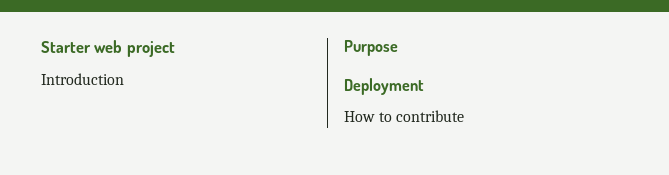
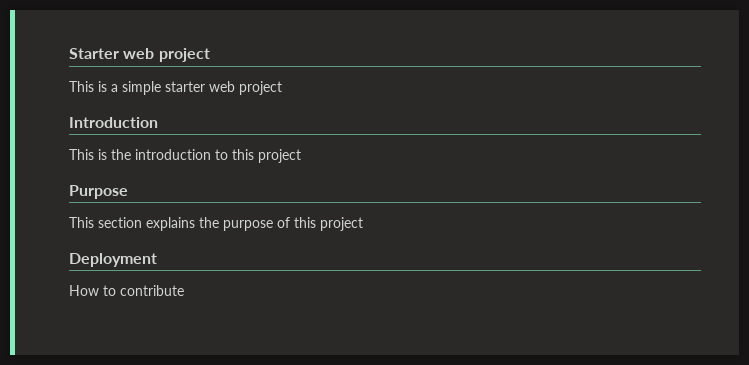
+ This is a simple starter web project
  Introduction
+ This is the introduction to this project
  Purpose
+ This section explains the purpose of this project

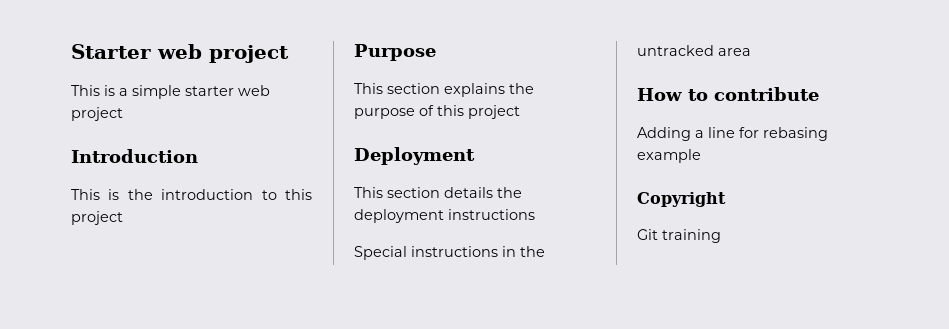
+ This section details the deployment instructions
+ Special instructions in the untracked area
  How to contribute
+ Adding a line for rebasing example
+ Copyright
+ Git training

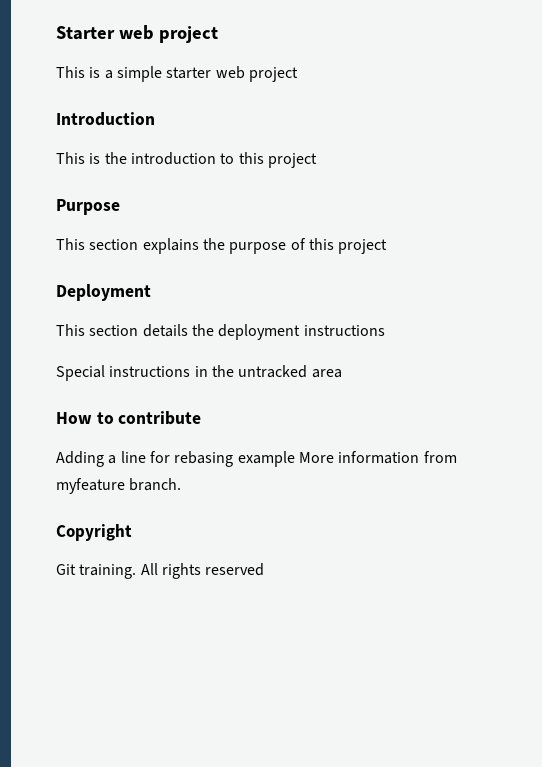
- Adding a line for rebasing example
+ Adding a line for rebasing example More information from myfeature branch.
  Copyright
- Git training
+ Git training. All rights reserved

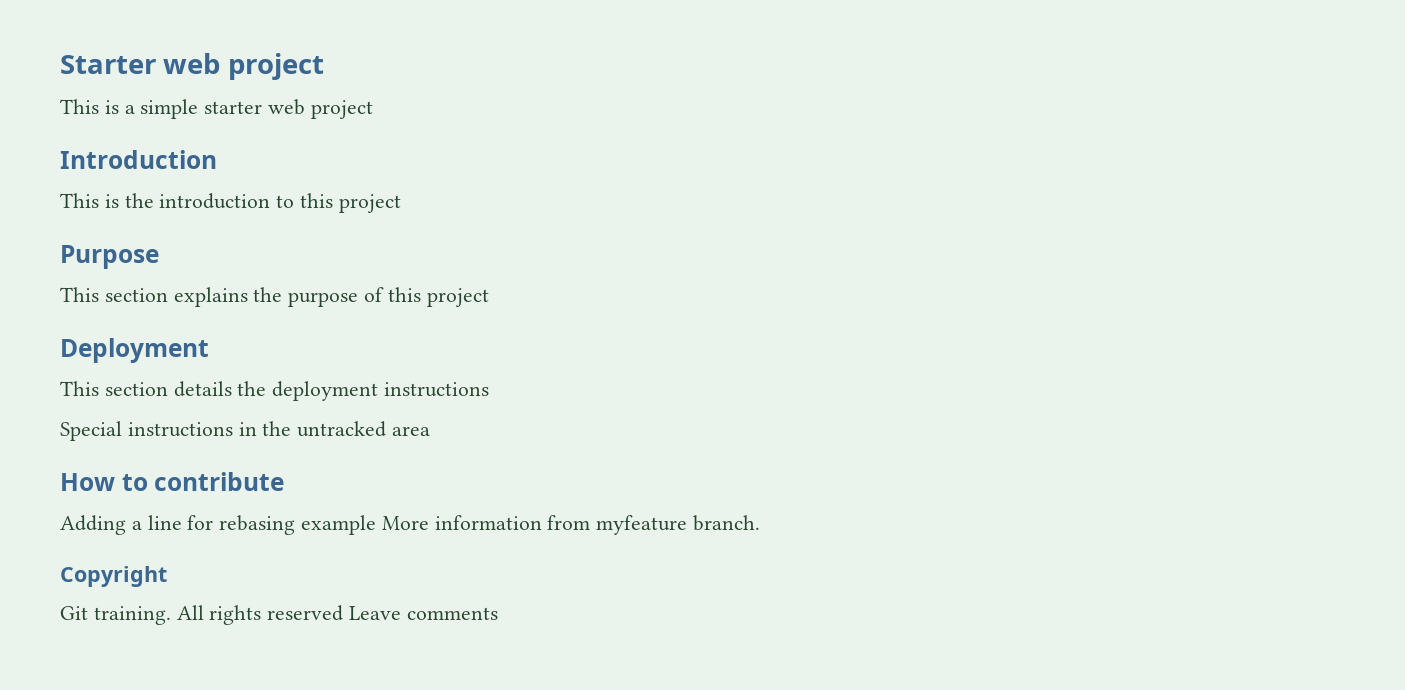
- All rights reserved
+ All rights reserved Leave comments

